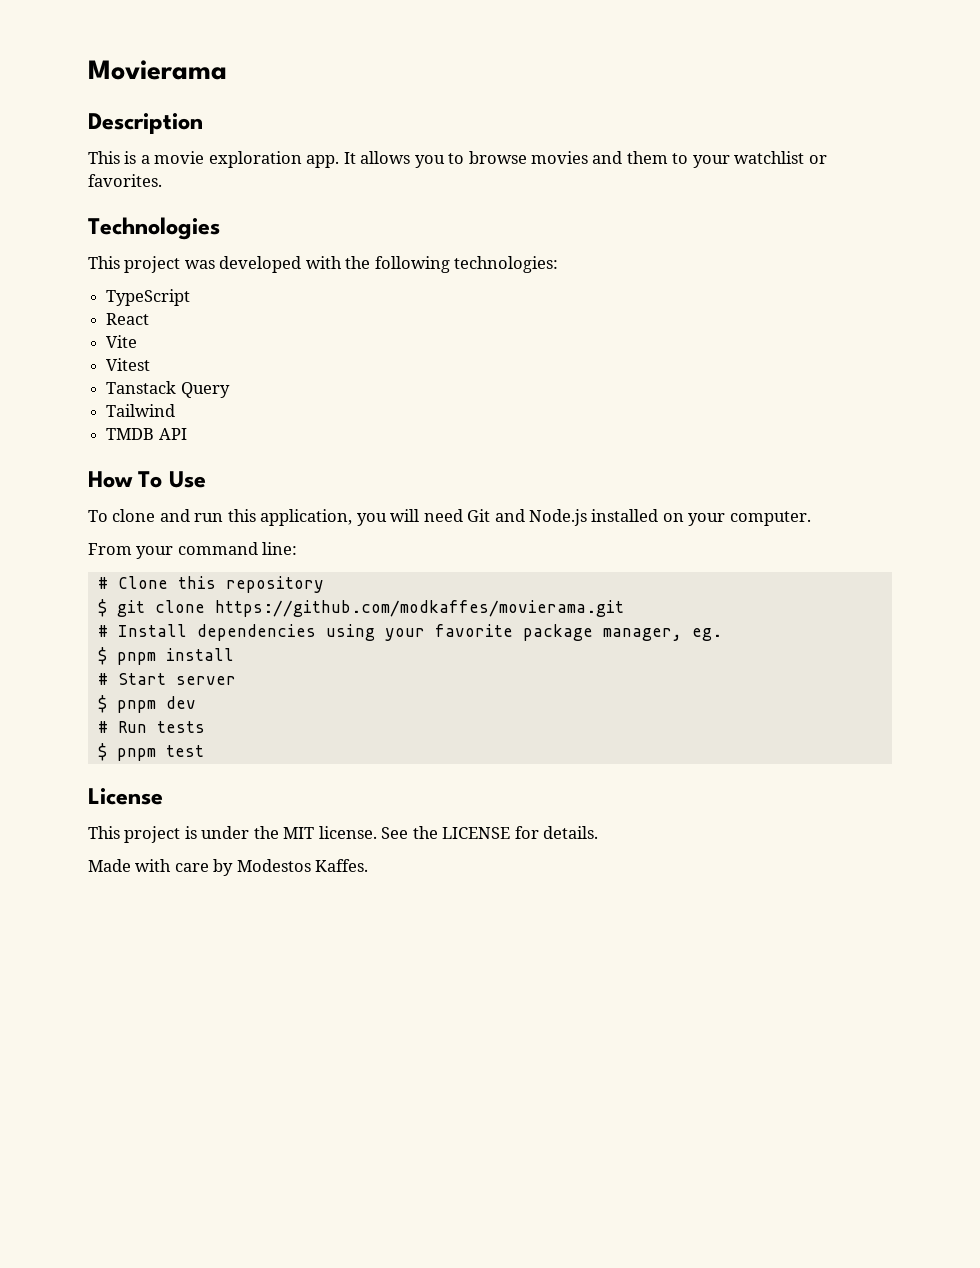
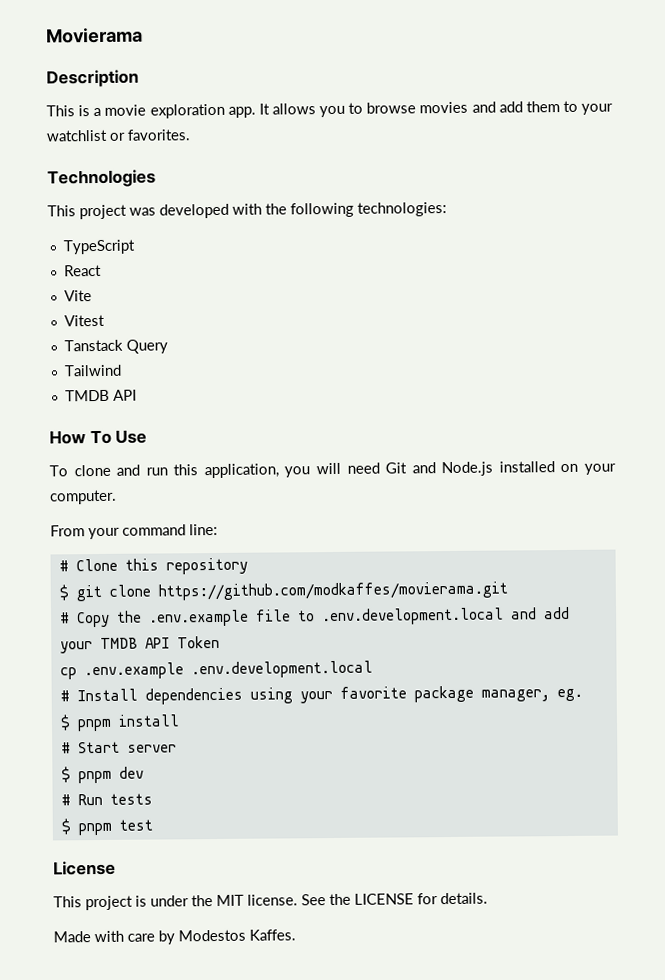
- It allows you to browse movies and them to your watchlist or favorites.
+ It allows you to browse movies and add them to your watchlist or favorites.
+ # Copy the .env.example file to .env.development.local and add your TMDB API Token
+ cp .env.example .env.development.local

